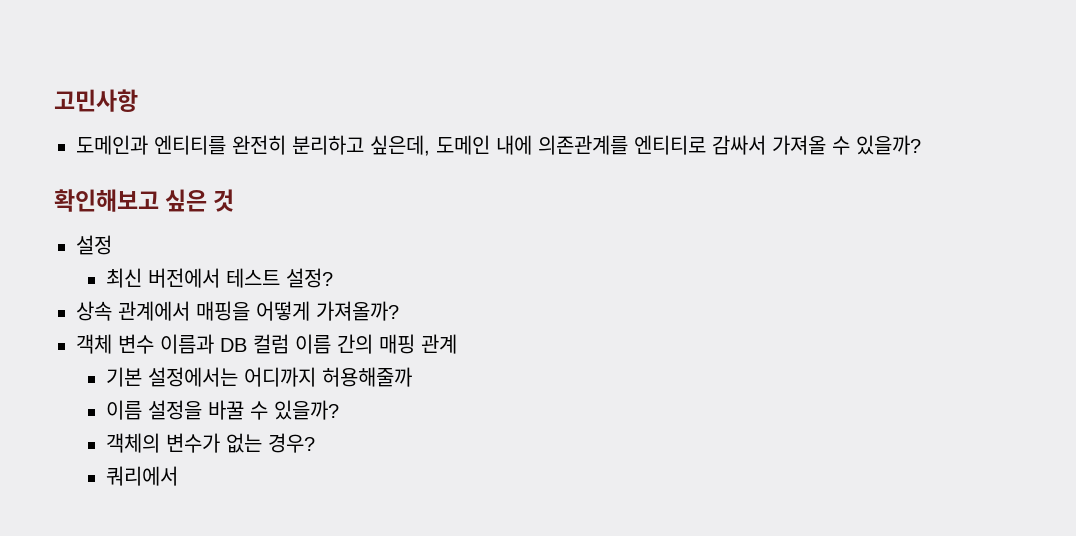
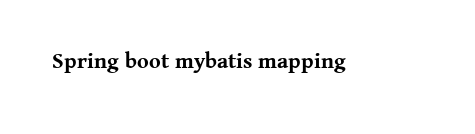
- 고민사항
- 도메인과 엔티티를 완전히 분리하고 싶은데, 도메인 내에 의존관계를 엔티티로 감싸서 가져올 수 있을까?
- 확인해보고 싶은 것
- 설정
- 최신 버전에서 테스트 설정?
- 상속 관계에서 매핑을 어떻게 가져올까?
- 객체 변수 이름과 DB 컬럼 이름 간의 매핑 관계
- 기본 설정에서는 어디까지 허용해줄까
- 이름 설정을 바꿀 수 있을까?
- 객체의 변수가 없는 경우?
- 쿼리에서
+ Spring boot mybatis mapping

